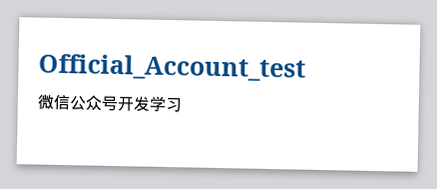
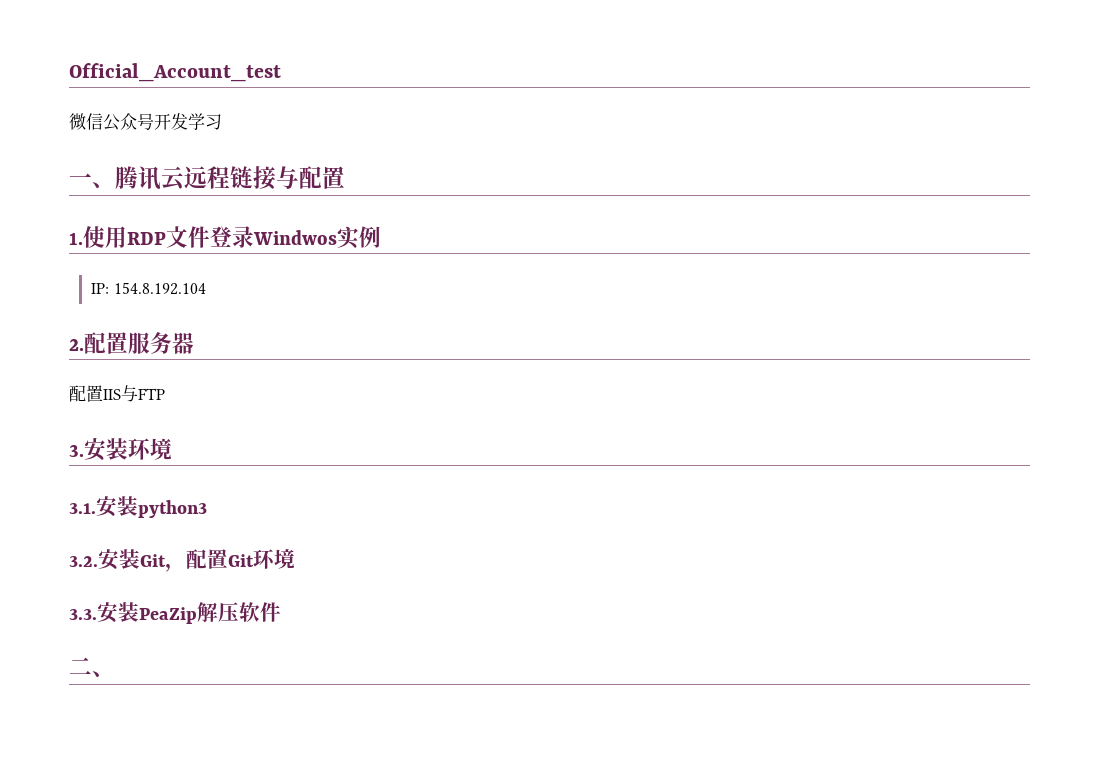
+ 一、腾讯云远程链接与配置
+ 1.使用RDP文件登录Windwos实例
+ IP: 154.8.192.104
+ 2.配置服务器
+ 配置IIS与FTP
+ 3.安装环境
+ 3.1.安装python3
+ 3.2.安装Git，配置Git环境
+ 3.3.安装PeaZip解压软件
+ 二、

